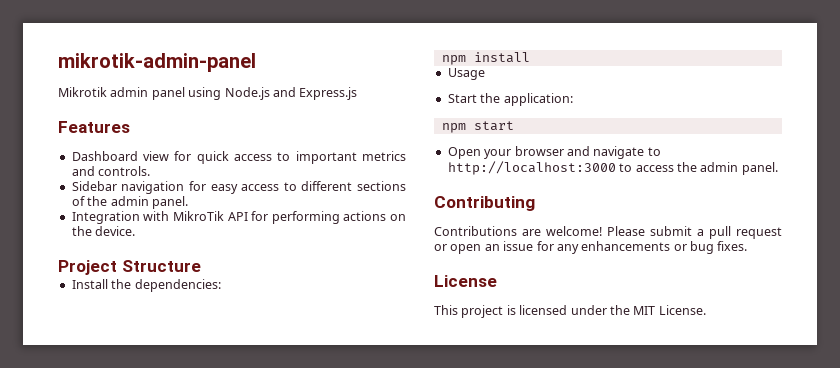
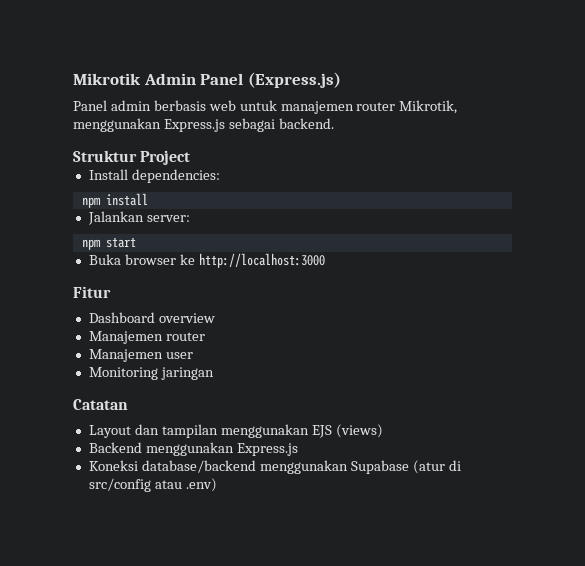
- mikrotik-admin-panel
- Mikrotik admin panel using Node.js and Express.js
- Features
- Dashboard view for quick access to important metrics and controls.
- Sidebar navigation for easy access to different sections of the admin panel.
- Integration with MikroTik API for performing actions on the device.
- Project Structure
+ Mikrotik Admin Panel (Express.js)
+ Panel admin berbasis web untuk manajemen router Mikrotik, menggunakan Express.js sebagai backend.
+ Struktur Project
- Install the dependencies:
+ Install dependencies:
- Usage
- Start the application:
+ Jalankan server:
  npm start
- Open your browser and navigate to http://localhost:3000 to access the admin panel.
- Contributing
- Contributions are welcome! Please submit a pull request or open an issue for any enhancements or bug fixes.
- License
- This project is licensed under the MIT License.
+ Buka browser ke http://localhost:3000
+ Fitur
+ Dashboard overview
+ Manajemen router
+ Manajemen user
+ Monitoring jaringan
+ Catatan
+ Layout dan tampilan menggunakan EJS (views)
+ Backend menggunakan Express.js
+ Koneksi database/backend menggunakan Supabase (atur di src/config atau .env)

